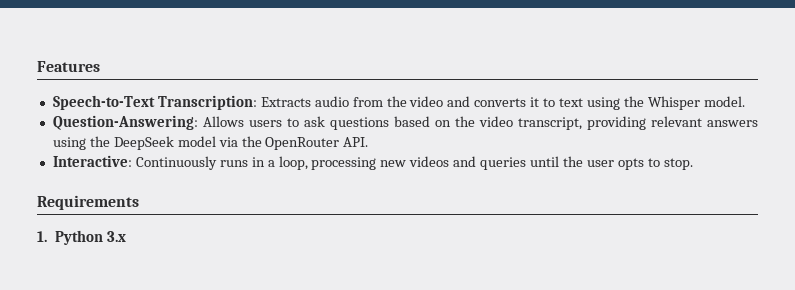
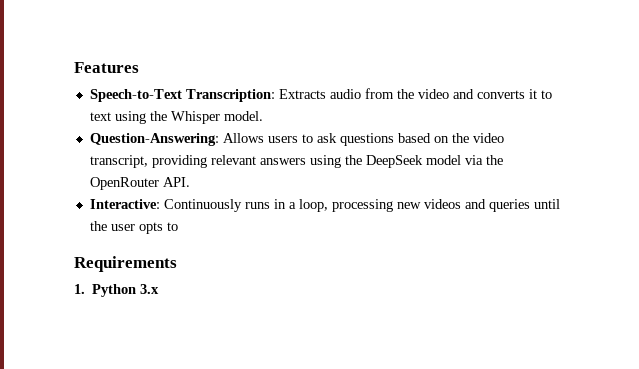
- Interactive: Continuously runs in a loop, processing new videos and queries until the user opts to stop.
+ Interactive: Continuously runs in a loop, processing new videos and queries until the user opts to

